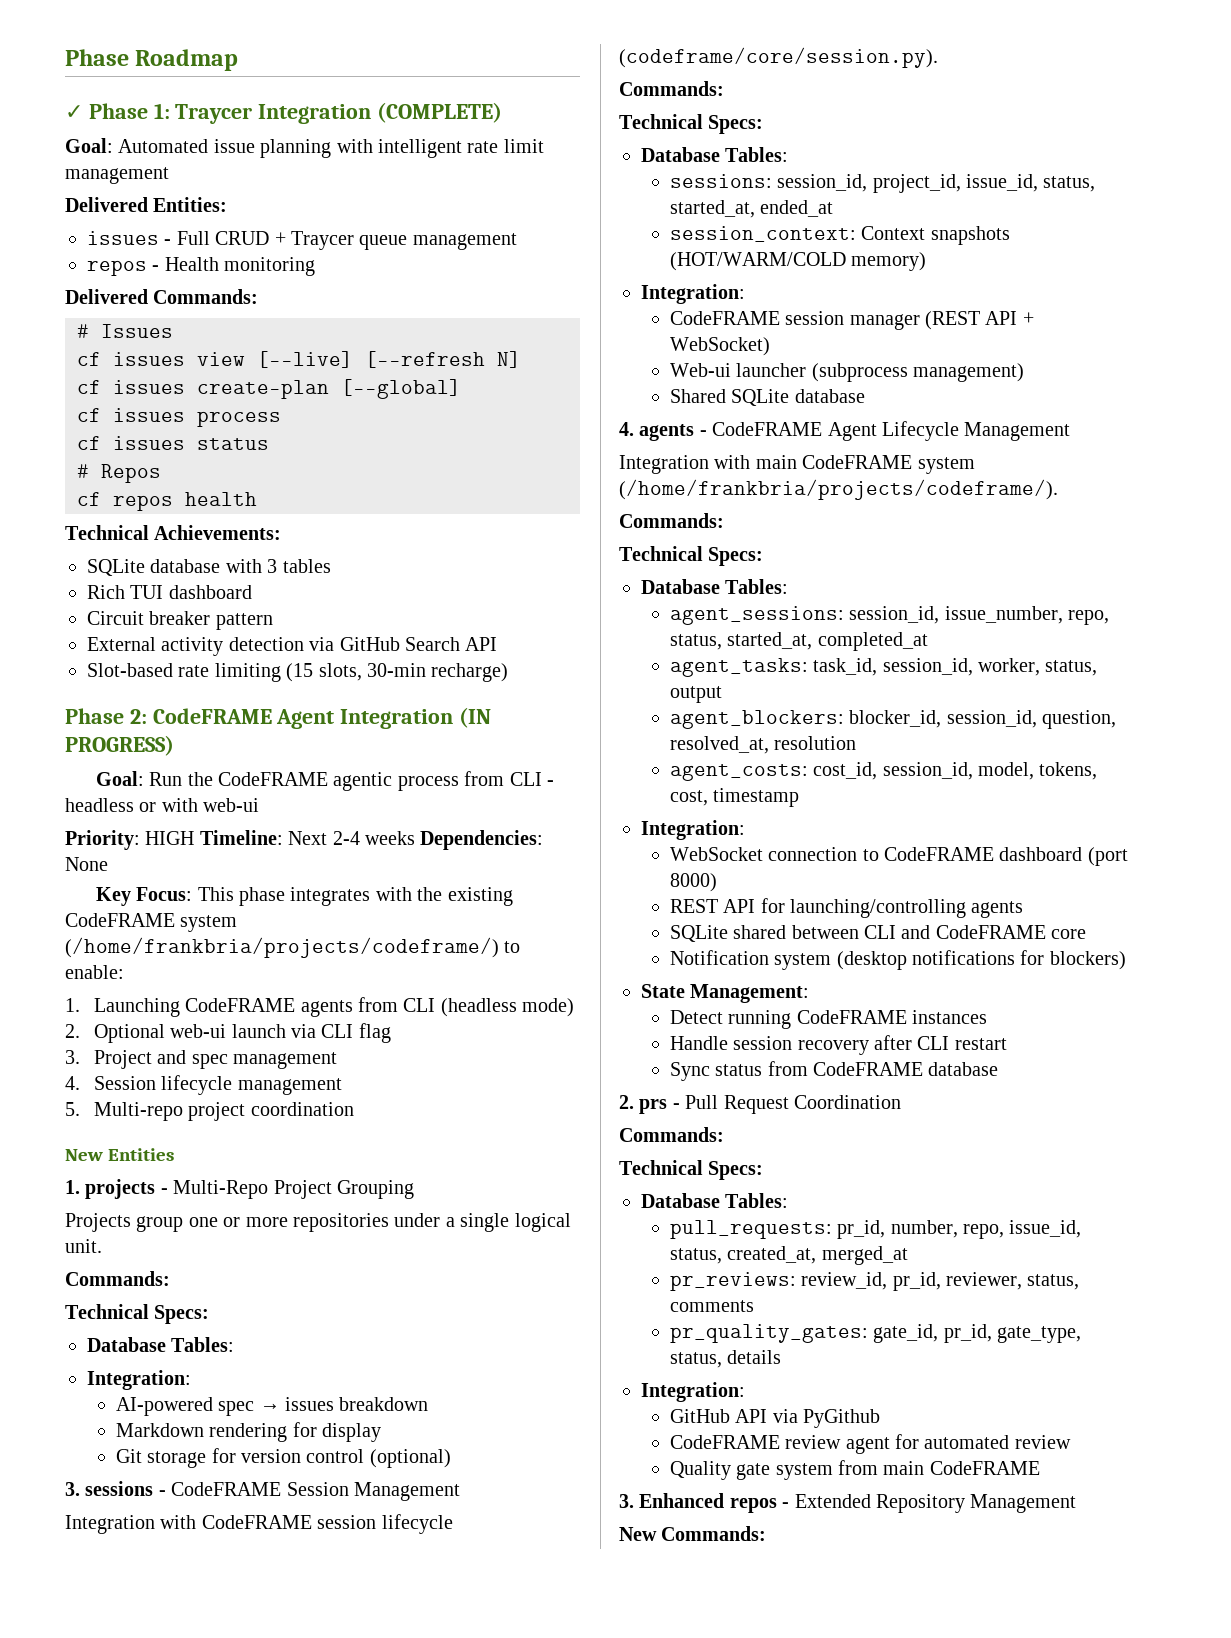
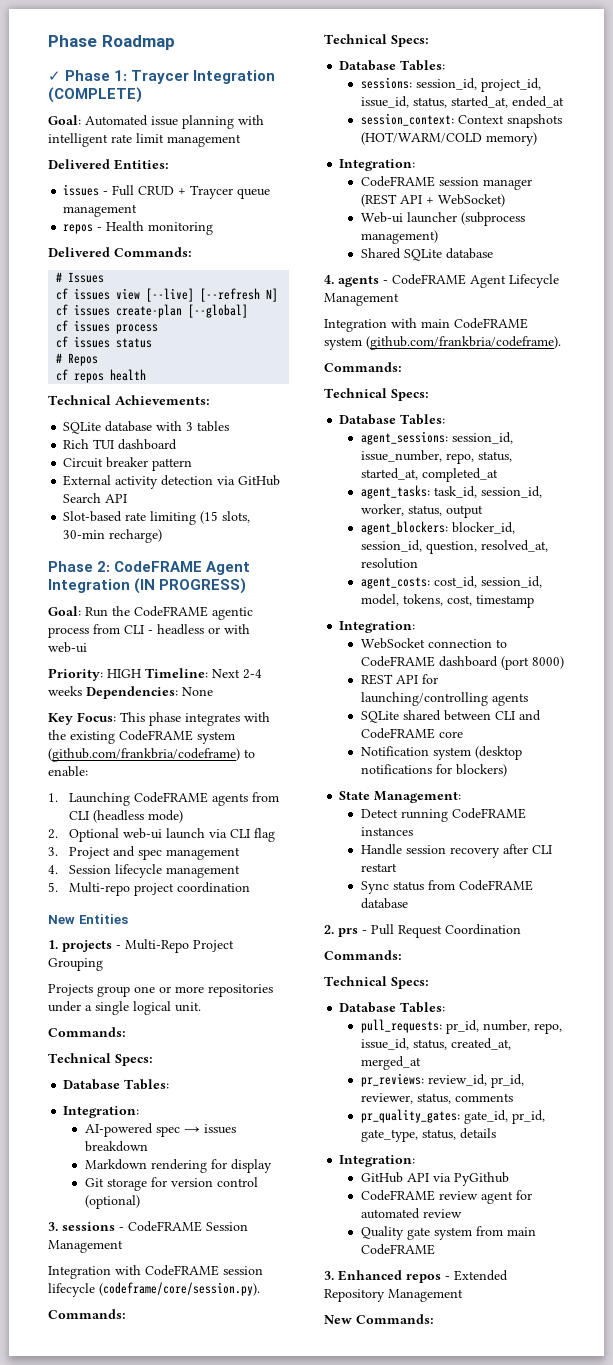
- Key Focus: This phase integrates with the existing CodeFRAME system (/home/frankbria/projects/codeframe/) to enable:
+ Key Focus: This phase integrates with the existing CodeFRAME system (github.com/frankbria/codeframe) to enable:
- Integration with main CodeFRAME system (/home/frankbria/projects/codeframe/).
+ Integration with main CodeFRAME system (github.com/frankbria/codeframe).

